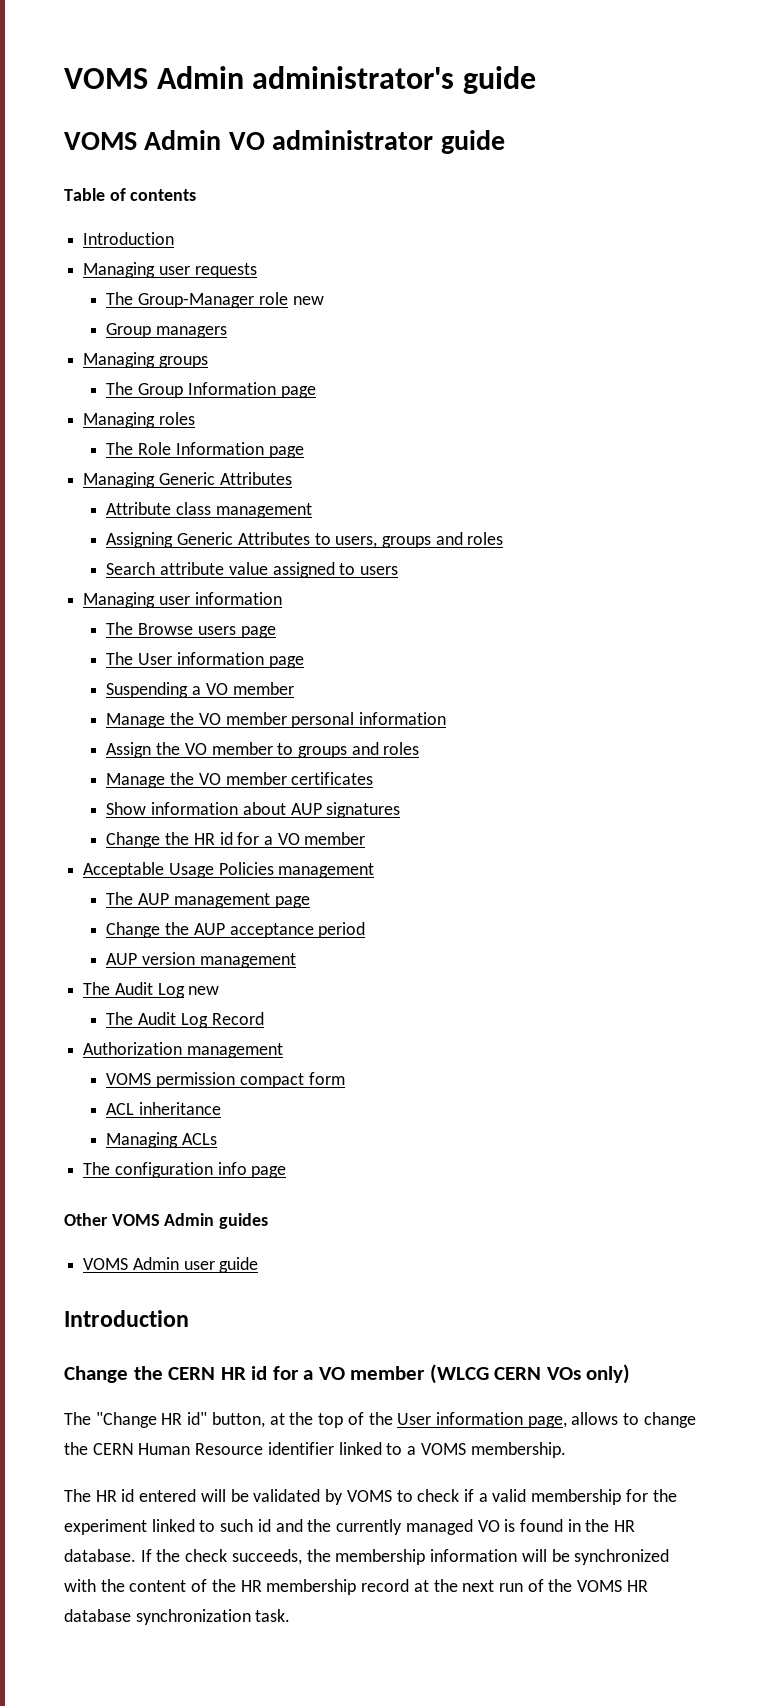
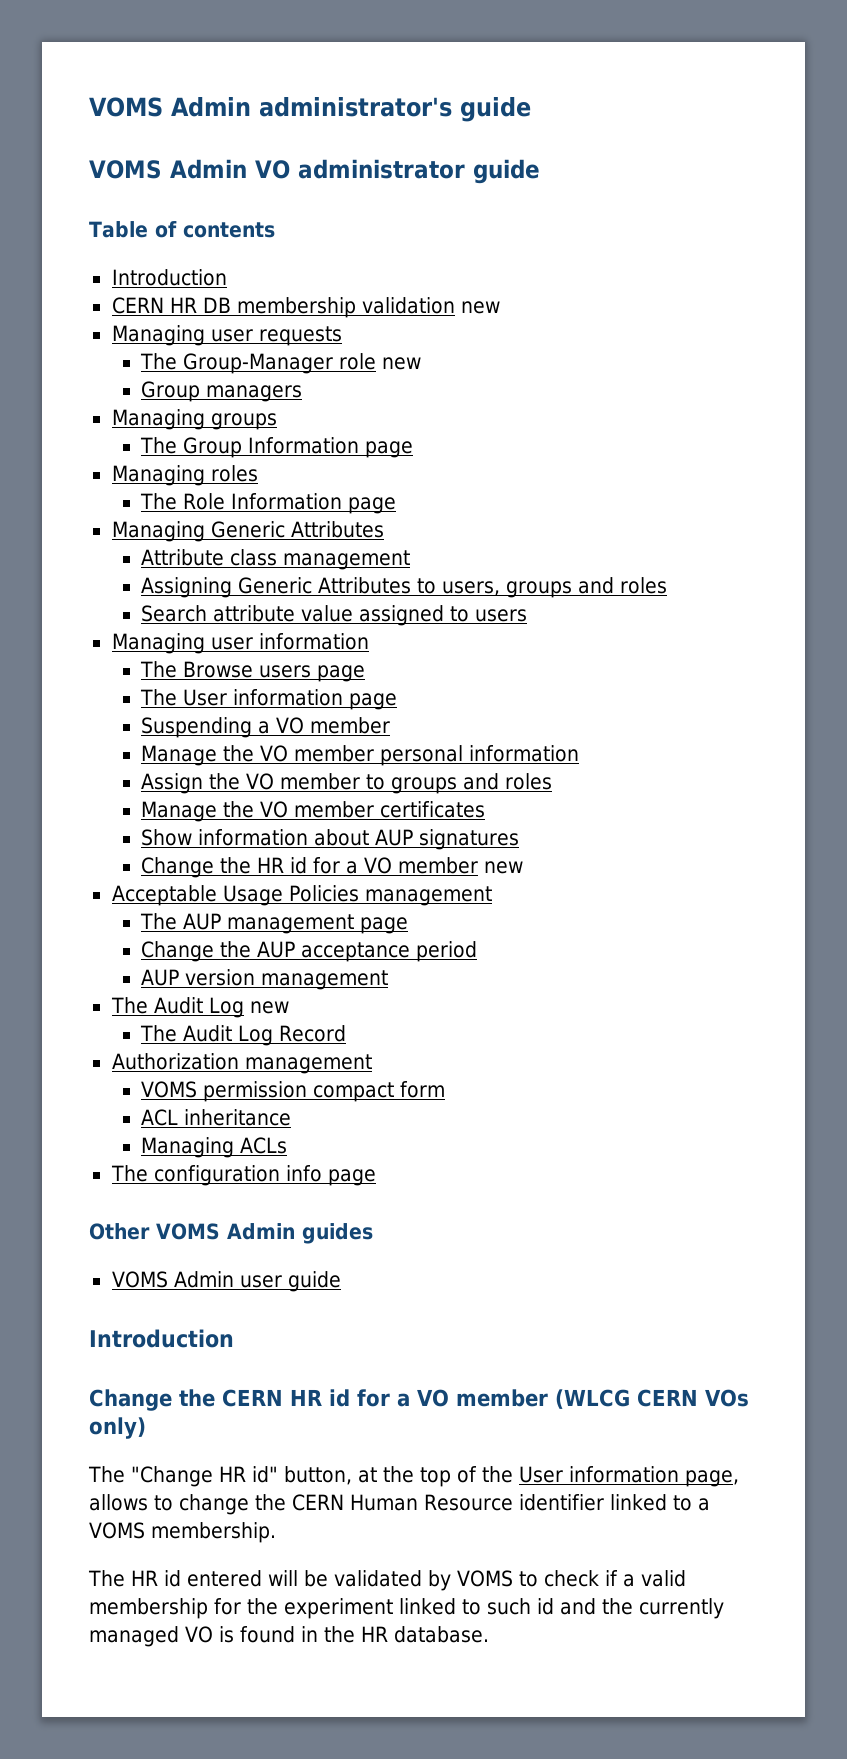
+ CERN HR DB membership validation new
- Change the HR id for a VO member
+ Change the HR id for a VO member new
- If the check succeeds, the membership information will be synchronized with the content of the HR membership record at the next run of the VOMS HR database synchronization task.

